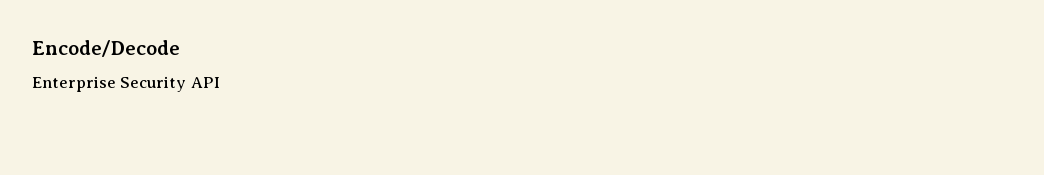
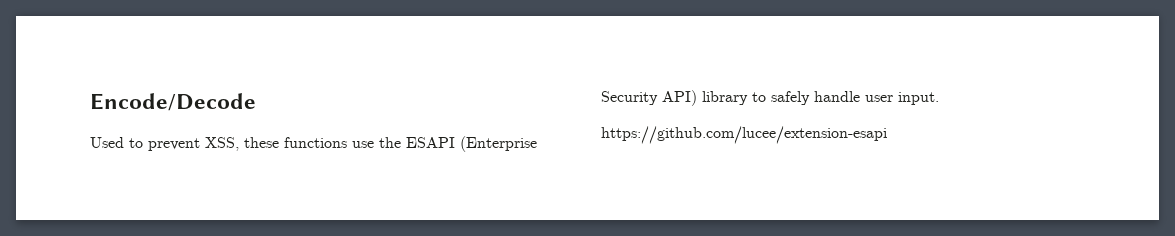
- Enterprise Security API
+ Used to prevent XSS, these functions use the ESAPI (Enterprise Security API) library to safely handle user input.
+ https://github.com/lucee/extension-esapi

